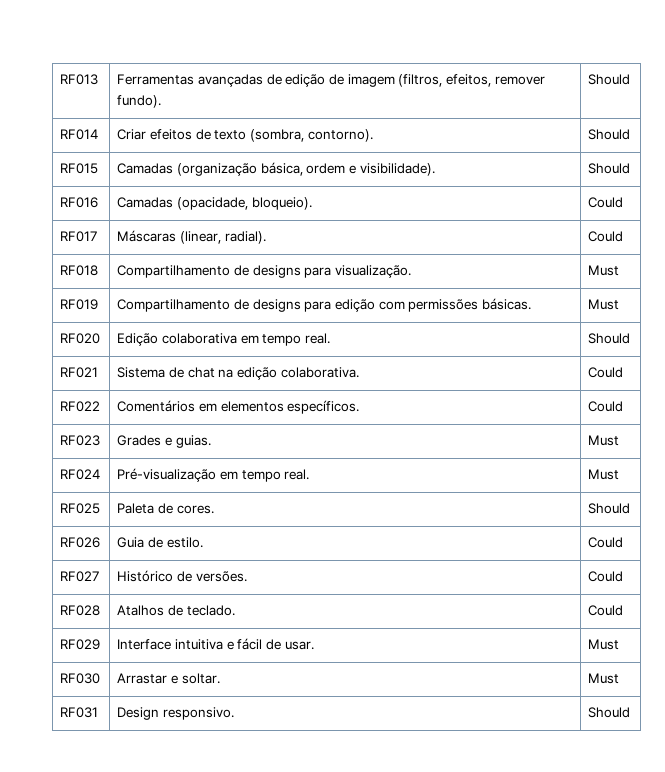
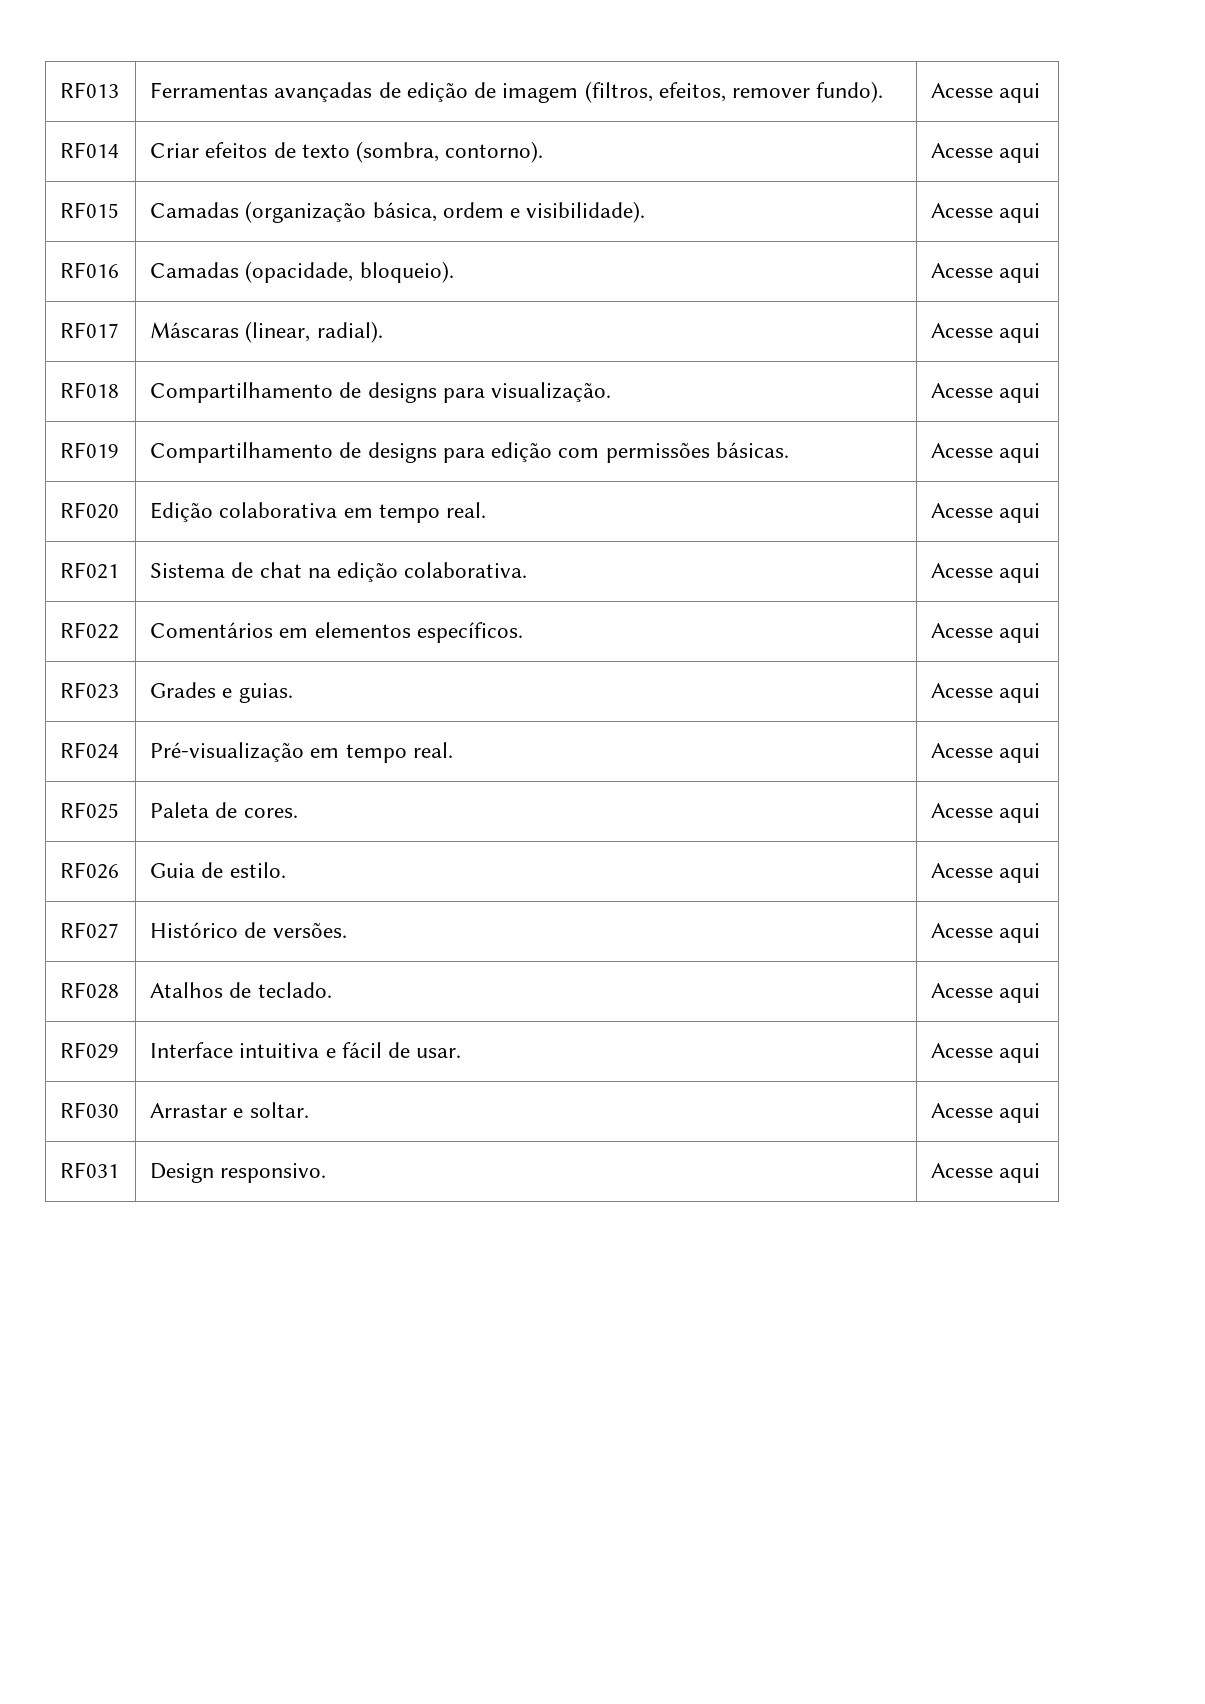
- RF013 | Ferramentas avançadas de edição de imagem (filtros, efeitos, remover fundo). | Should
+ RF013 | Ferramentas avançadas de edição de imagem (filtros, efeitos, remover fundo). | Acesse aqui
- RF014 | Criar efeitos de texto (sombra, contorno). | Should
+ RF014 | Criar efeitos de texto (sombra, contorno). | Acesse aqui
- RF015 | Camadas (organização básica, ordem e visibilidade). | Should
+ RF015 | Camadas (organização básica, ordem e visibilidade). | Acesse aqui
- RF016 | Camadas (opacidade, bloqueio). | Could
+ RF016 | Camadas (opacidade, bloqueio). | Acesse aqui
- RF017 | Máscaras (linear, radial). | Could
+ RF017 | Máscaras (linear, radial). | Acesse aqui
- RF018 | Compartilhamento de designs para visualização. | Must
+ RF018 | Compartilhamento de designs para visualização. | Acesse aqui
- RF019 | Compartilhamento de designs para edição com permissões básicas. | Must
+ RF019 | Compartilhamento de designs para edição com permissões básicas. | Acesse aqui
- RF020 | Edição colaborativa em tempo real. | Should
+ RF020 | Edição colaborativa em tempo real. | Acesse aqui
- RF021 | Sistema de chat na edição colaborativa. | Could
+ RF021 | Sistema de chat na edição colaborativa. | Acesse aqui
- RF022 | Comentários em elementos específicos. | Could
+ RF022 | Comentários em elementos específicos. | Acesse aqui
- RF023 | Grades e guias. | Must
+ RF023 | Grades e guias. | Acesse aqui
- RF024 | Pré-visualização em tempo real. | Must
+ RF024 | Pré-visualização em tempo real. | Acesse aqui
- RF025 | Paleta de cores. | Should
+ RF025 | Paleta de cores. | Acesse aqui
- RF026 | Guia de estilo. | Could
+ RF026 | Guia de estilo. | Acesse aqui
- RF027 | Histórico de versões. | Could
+ RF027 | Histórico de versões. | Acesse aqui
- RF028 | Atalhos de teclado. | Could
+ RF028 | Atalhos de teclado. | Acesse aqui
- RF029 | Interface intuitiva e fácil de usar. | Must
+ RF029 | Interface intuitiva e fácil de usar. | Acesse aqui
- RF030 | Arrastar e soltar. | Must
+ RF030 | Arrastar e soltar. | Acesse aqui
- RF031 | Design responsivo. | Should
+ RF031 | Design responsivo. | Acesse aqui

